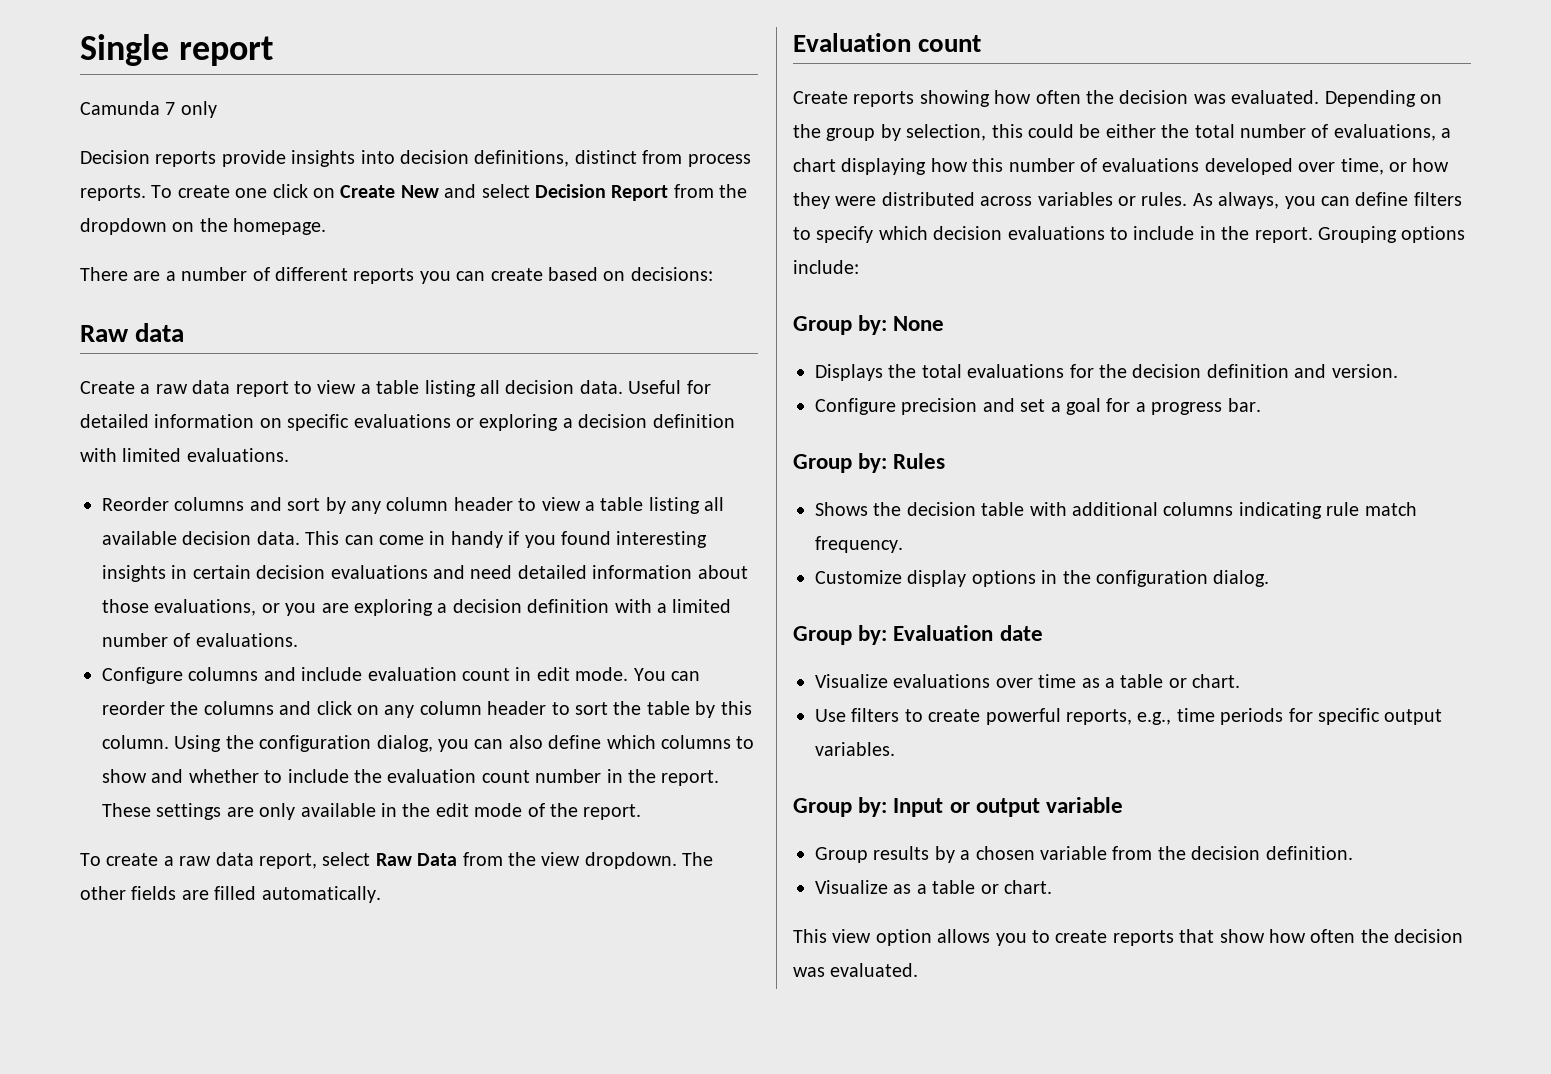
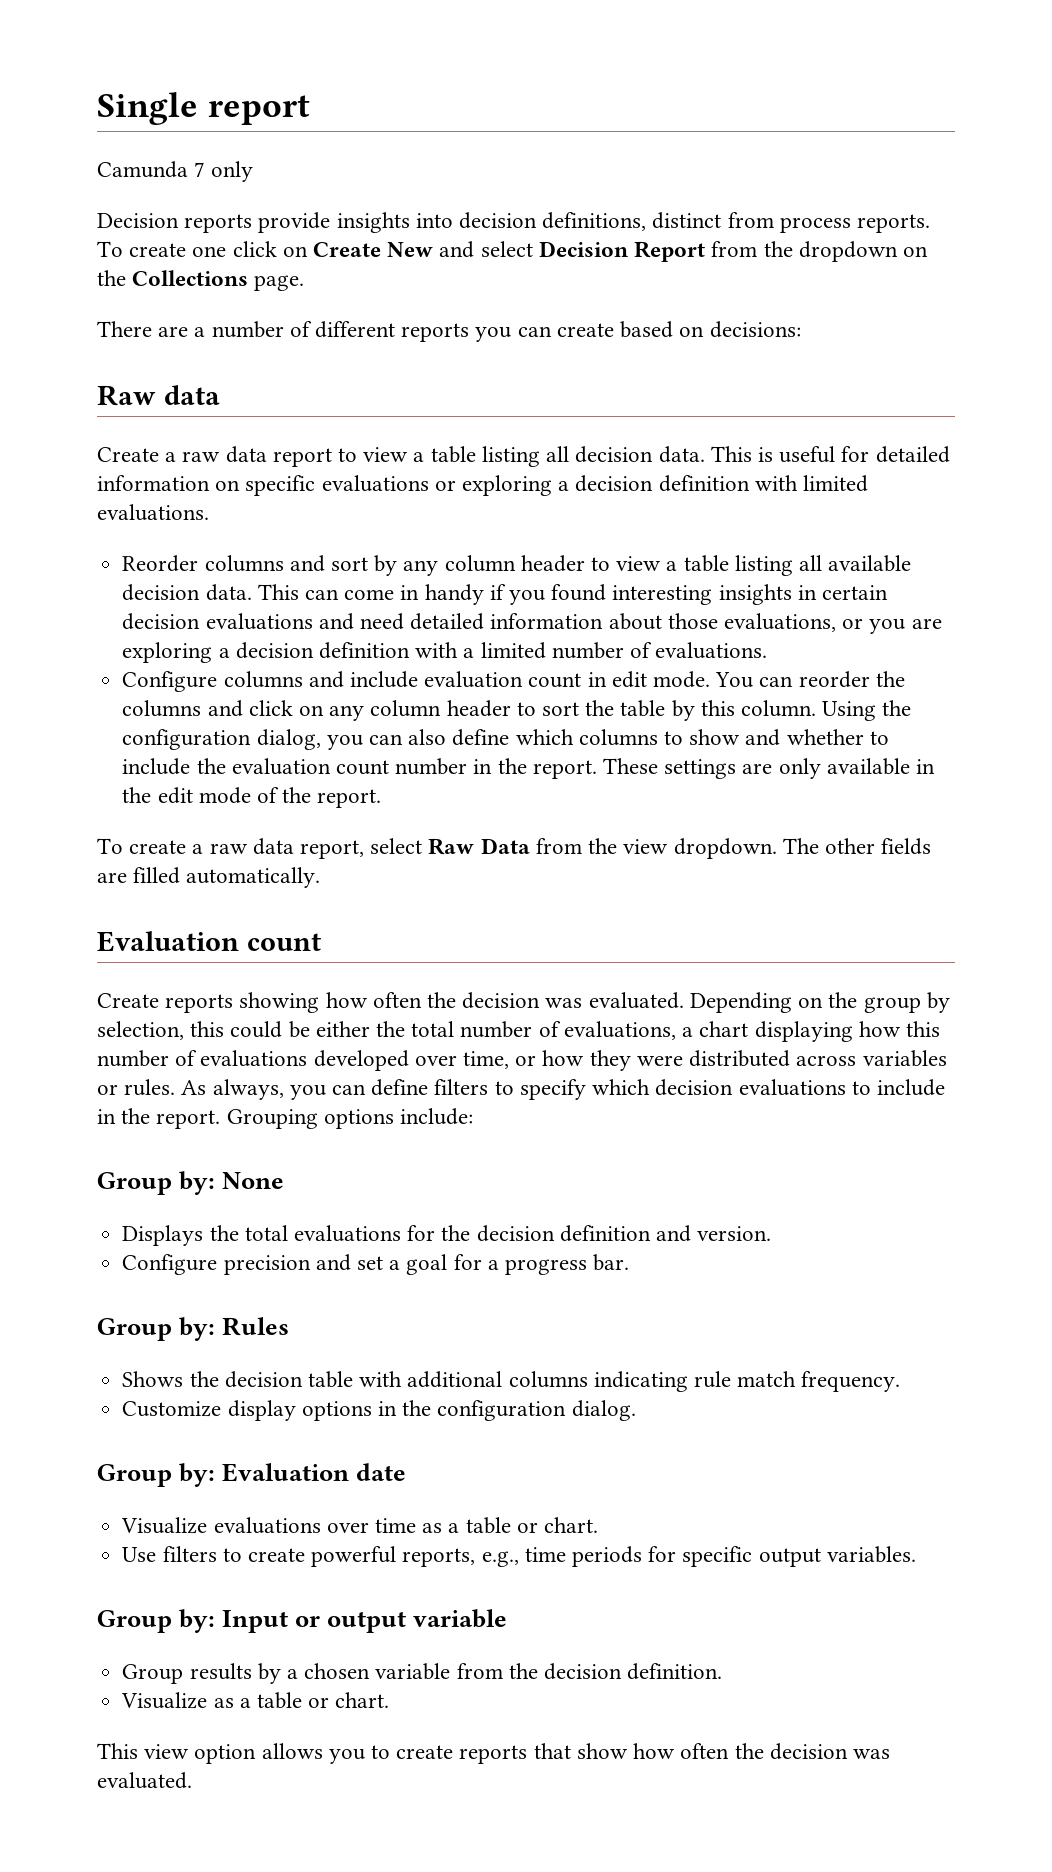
- To create one click on Create New and select Decision Report from the dropdown on the homepage.
+ To create one click on Create New and select Decision Report from the dropdown on the Collections page.
- Useful for detailed information on specific evaluations or exploring a decision definition with limited evaluations.
+ This is useful for detailed information on specific evaluations or exploring a decision definition with limited evaluations.

